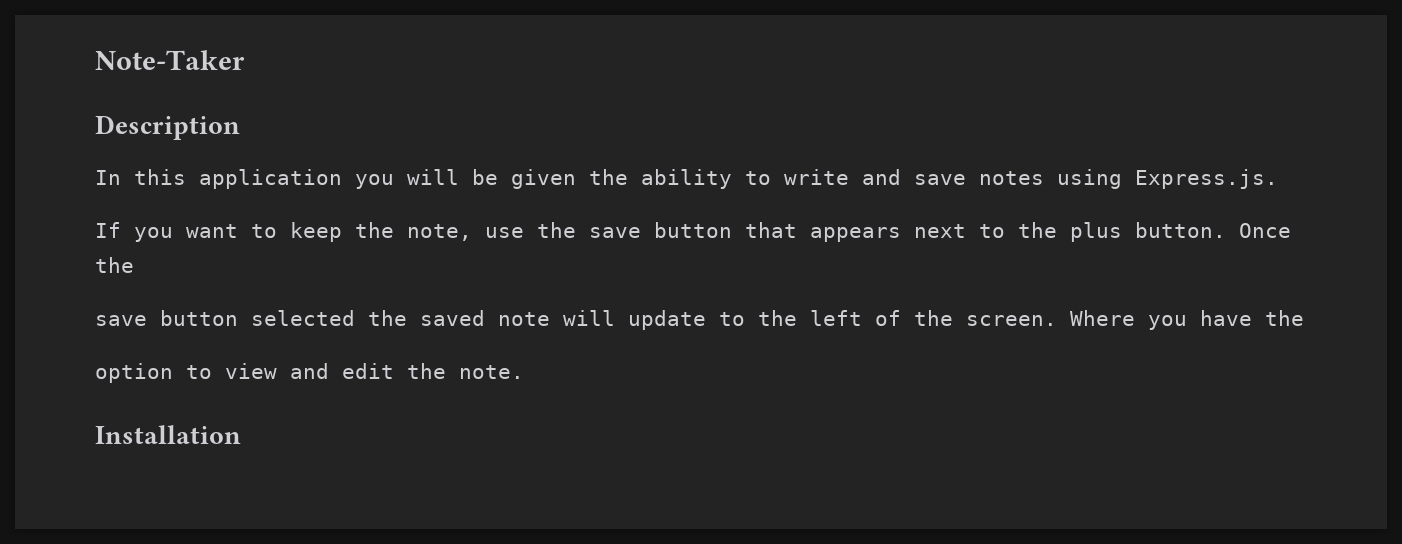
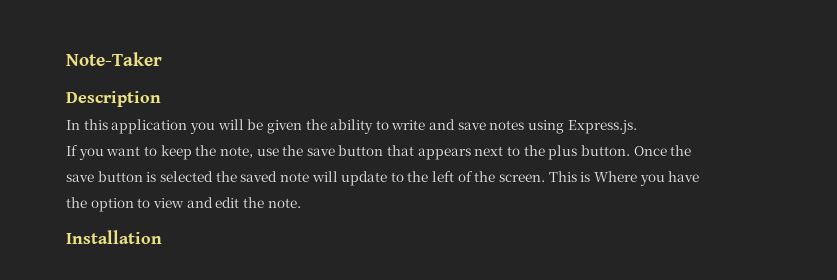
- save button selected the saved note will update to the left of the screen.
+ save button is selected the saved note will update to the left of the screen.
- Where you have the
- option to view and edit the note.
+ This is Where you have
+ the option to view and edit the note.

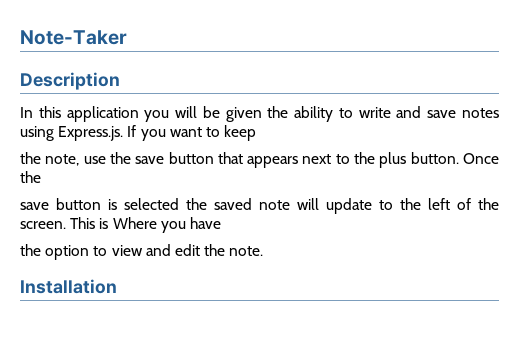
- In this application you will be given the ability to write and save notes using Express.js.
- If you want to keep the note, use the save button that appears next to the plus button.
+ In this application you will be given the ability to write and save notes using Express.js. If you want to keep
+ the note, use the save button that appears next to the plus button.

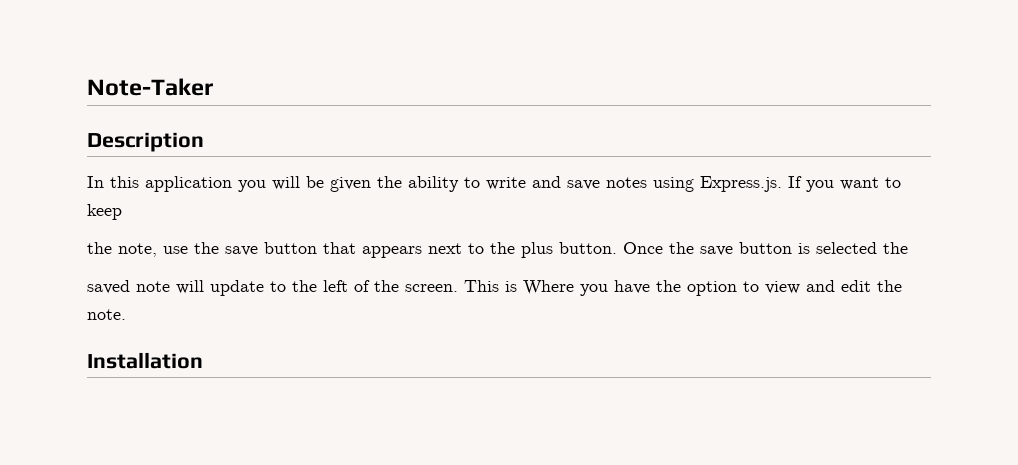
- Once the
- save button is selected the saved note will update to the left of the screen.
+ Once the save button is selected the
+ saved note will update to the left of the screen.
- This is Where you have
- the option to view and edit the note.
+ This is Where you have the option to view and edit the note.

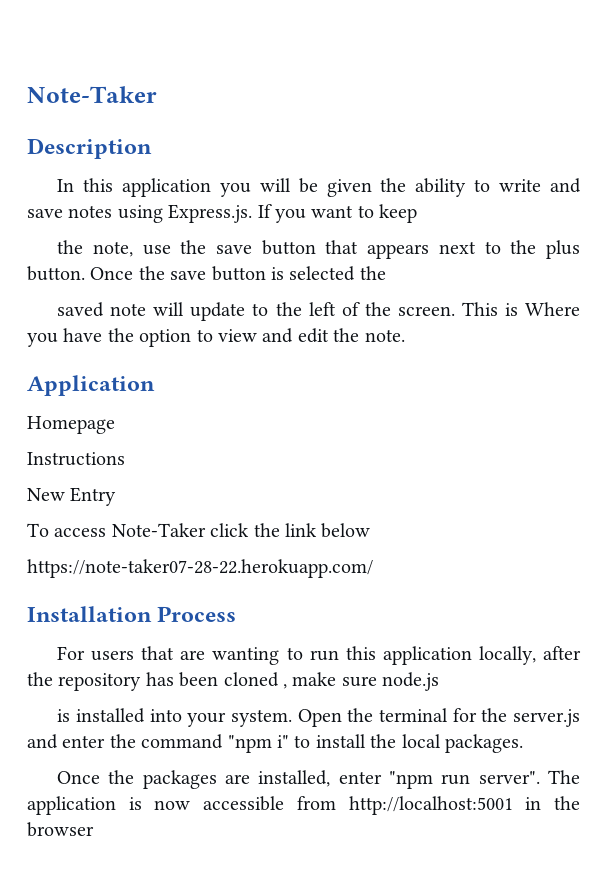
- Installation
+ Application
+ Homepage
+ Instructions
+ New Entry
+ To access Note-Taker click the link below
+ https://note-taker07-28-22.herokuapp.com/
+ Installation Process
+ For users that are wanting to run this application locally, after the repository has been cloned , make sure node.js
+ is installed into your system. Open the terminal for the server.js and enter the command "npm i" to install the local packages.
+ Once the packages are installed, enter "npm run server". The application is now accessible from http://localhost:5001 in the browser

